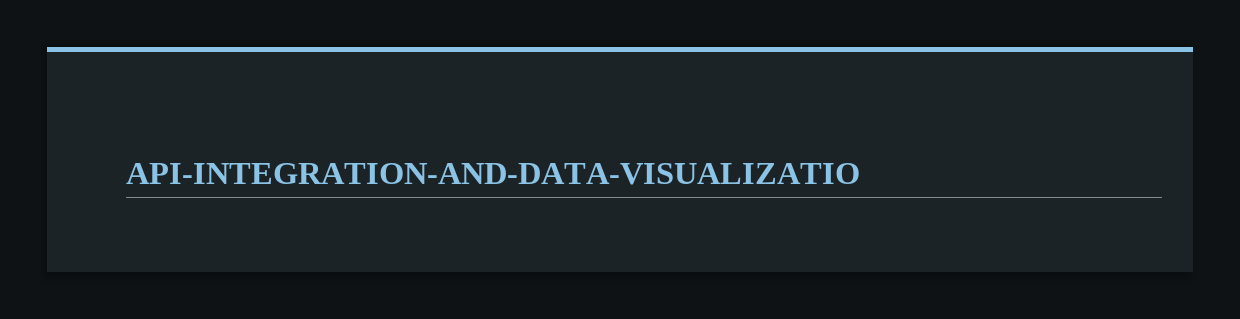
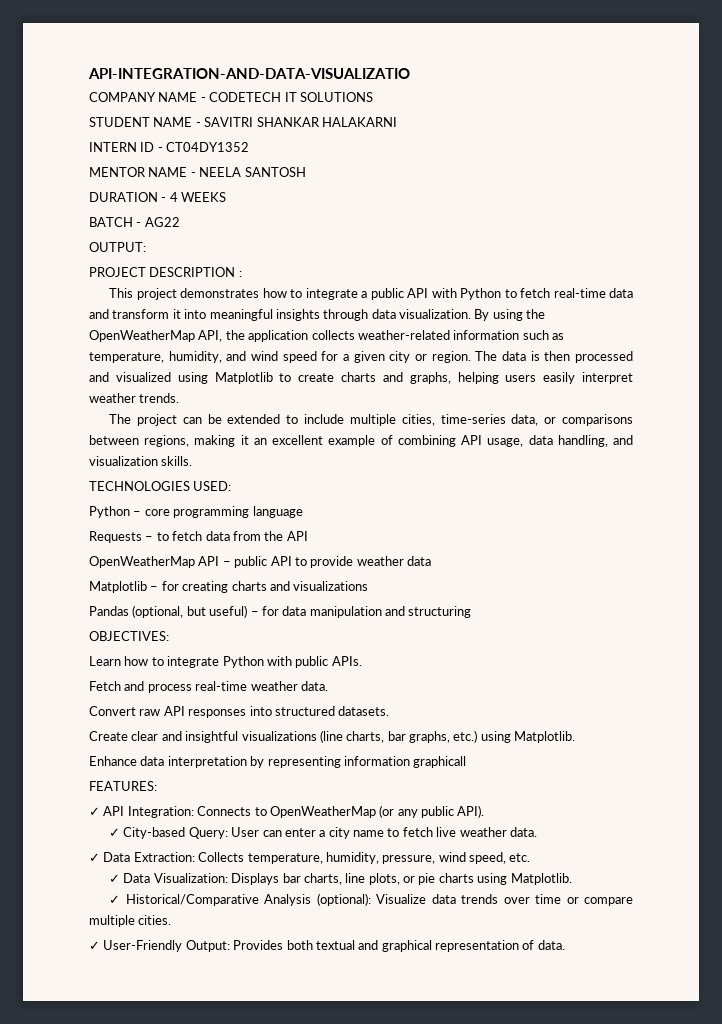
+ COMPANY NAME - CODETECH IT SOLUTIONS
+ STUDENT NAME - SAVITRI SHANKAR HALAKARNI
+ INTERN ID - CT04DY1352
+ MENTOR NAME - NEELA SANTOSH
+ DURATION - 4 WEEKS
+ BATCH - AG22
+ OUTPUT:
+ PROJECT DESCRIPTION :
+ This project demonstrates how to integrate a public API with Python to fetch real-time data and transform it into meaningful insights through data visualization. By using the OpenWeatherMap API, the application collects weather-related information such as temperature, humidity, and wind speed for a given city or region. The data is then processed and visualized using Matplotlib to create charts and graphs, helping users easily interpret weather trends.
+ The project can be extended to include multiple cities, time-series data, or comparisons between regions, making it an excellent example of combining API usage, data handling, and visualization skills.
+ TECHNOLOGIES USED:
+ Python – core programming language
+ Requests – to fetch data from the API
+ OpenWeatherMap API – public API to provide weather data
+ Matplotlib – for creating charts and visualizations
+ Pandas (optional, but useful) – for data manipulation and structuring
+ OBJECTIVES:
+ Learn how to integrate Python with public APIs.
+ Fetch and process real-time weather data.
+ Convert raw API responses into structured datasets.
+ Create clear and insightful visualizations (line charts, bar graphs, etc.) using Matplotlib.
+ Enhance data interpretation by representing information graphicall
+ FEATURES:
+ ✓ API Integration: Connects to OpenWeatherMap (or any public API).
+ ✓ City-based Query: User can enter a city name to fetch live weather data.
+ ✓ Data Extraction: Collects temperature, humidity, pressure, wind speed, etc.
+ ✓ Data Visualization: Displays bar charts, line plots, or pie charts using Matplotlib.
+ ✓ Historical/Comparative Analysis (optional): Visualize data trends over time or compare multiple cities.
+ ✓ User-Friendly Output: Provides both textual and graphical representation of data.

